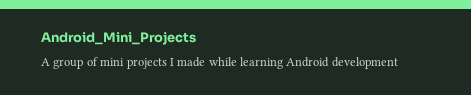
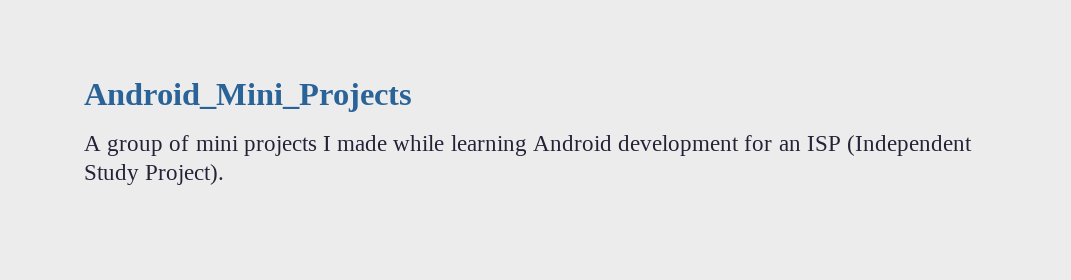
- A group of mini projects I made while learning Android development
+ A group of mini projects I made while learning Android development for an ISP (Independent Study Project).

